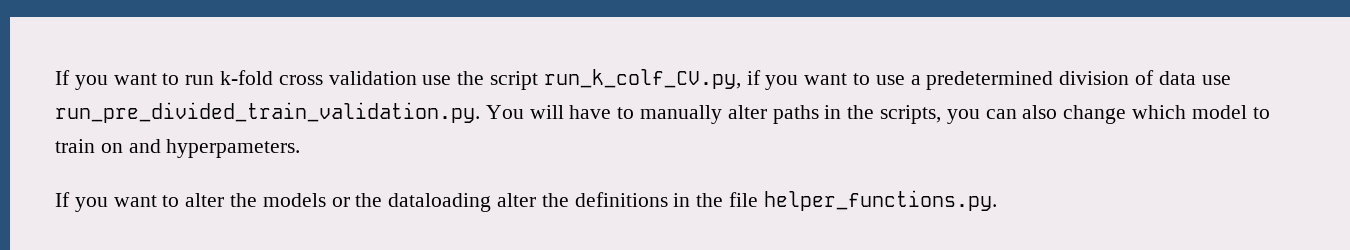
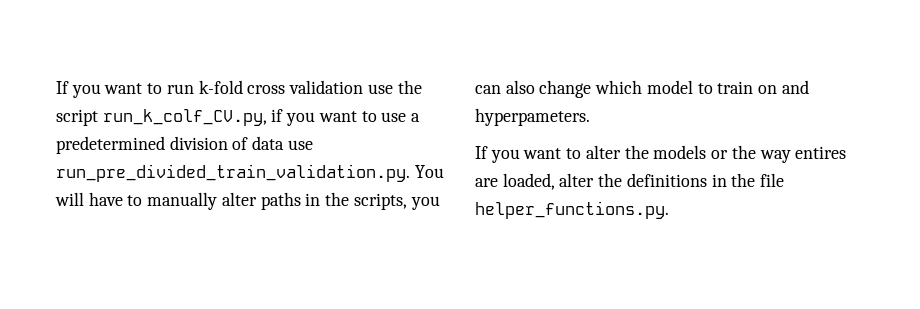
- If you want to alter the models or the dataloading alter the definitions in the file helper_functions.py.
+ If you want to alter the models or the way entires are loaded, alter the definitions in the file helper_functions.py.

